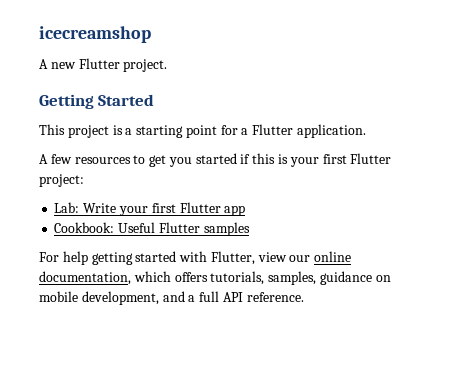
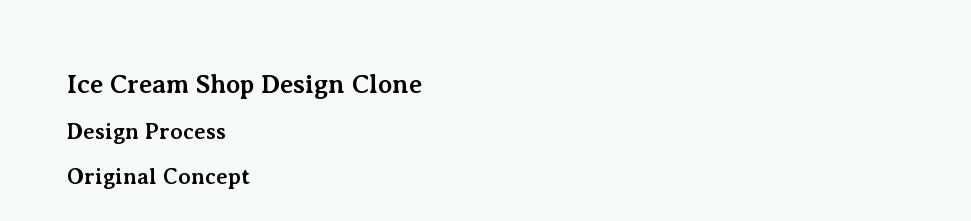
- icecreamshop
- A new Flutter project.
- Getting Started
- This project is a starting point for a Flutter application.
- A few resources to get you started if this is your first Flutter project:
- Lab: Write your first Flutter app
- Cookbook: Useful Flutter samples
- For help getting started with Flutter, view our online documentation, which offers tutorials, samples, guidance on mobile development, and a full API reference.
+ Ice Cream Shop Design Clone
+ Design Process
+ Original Concept

